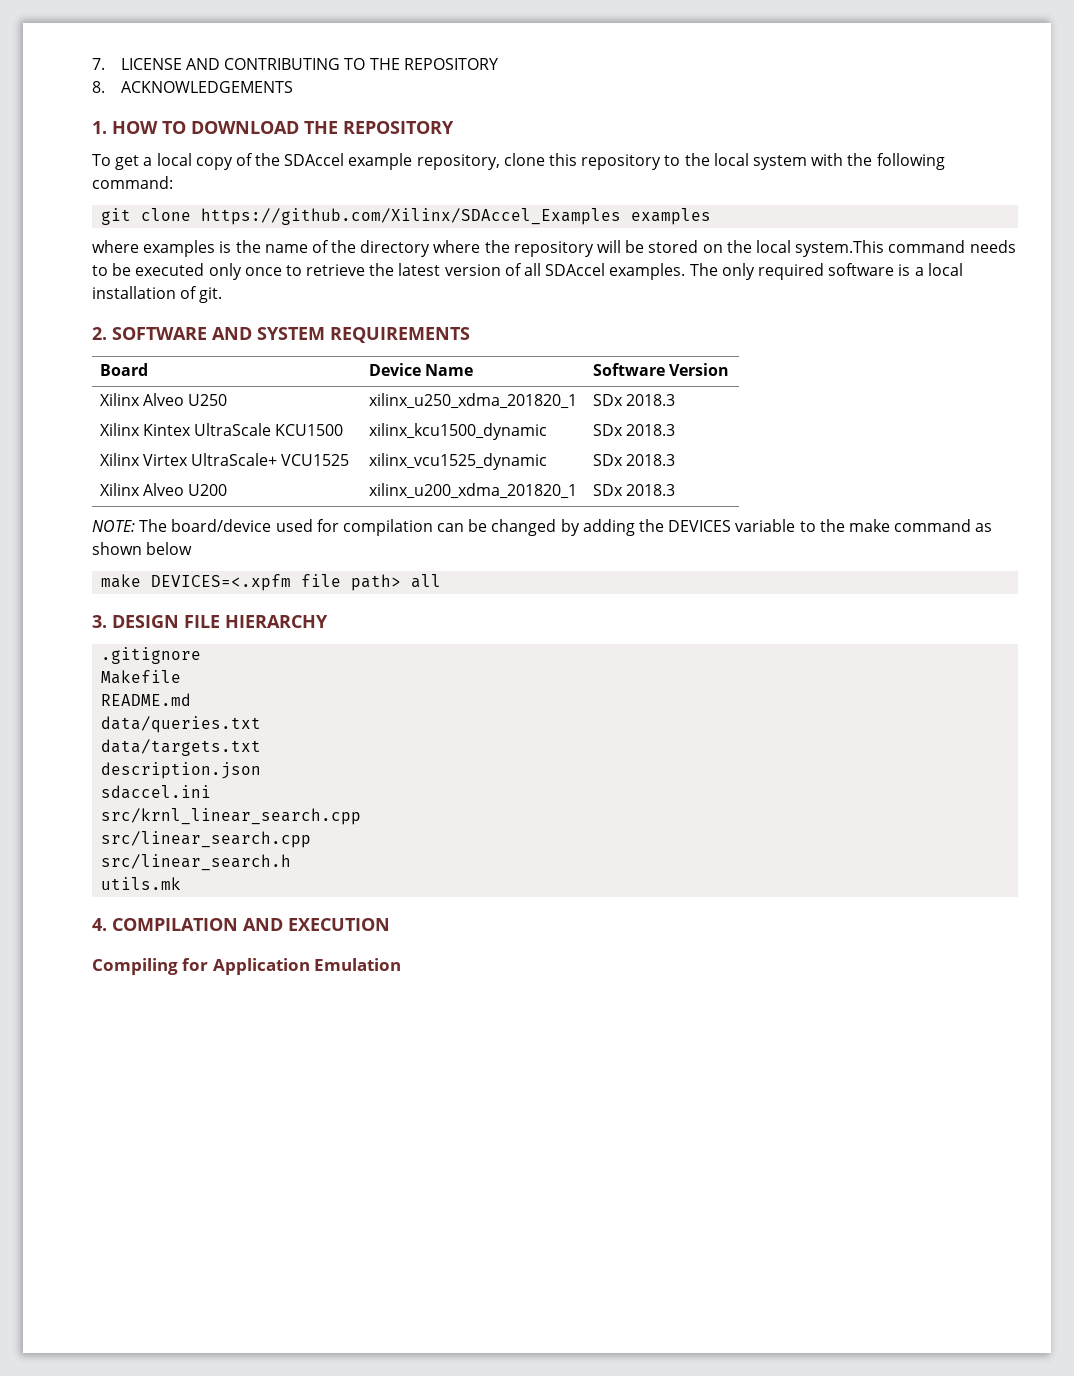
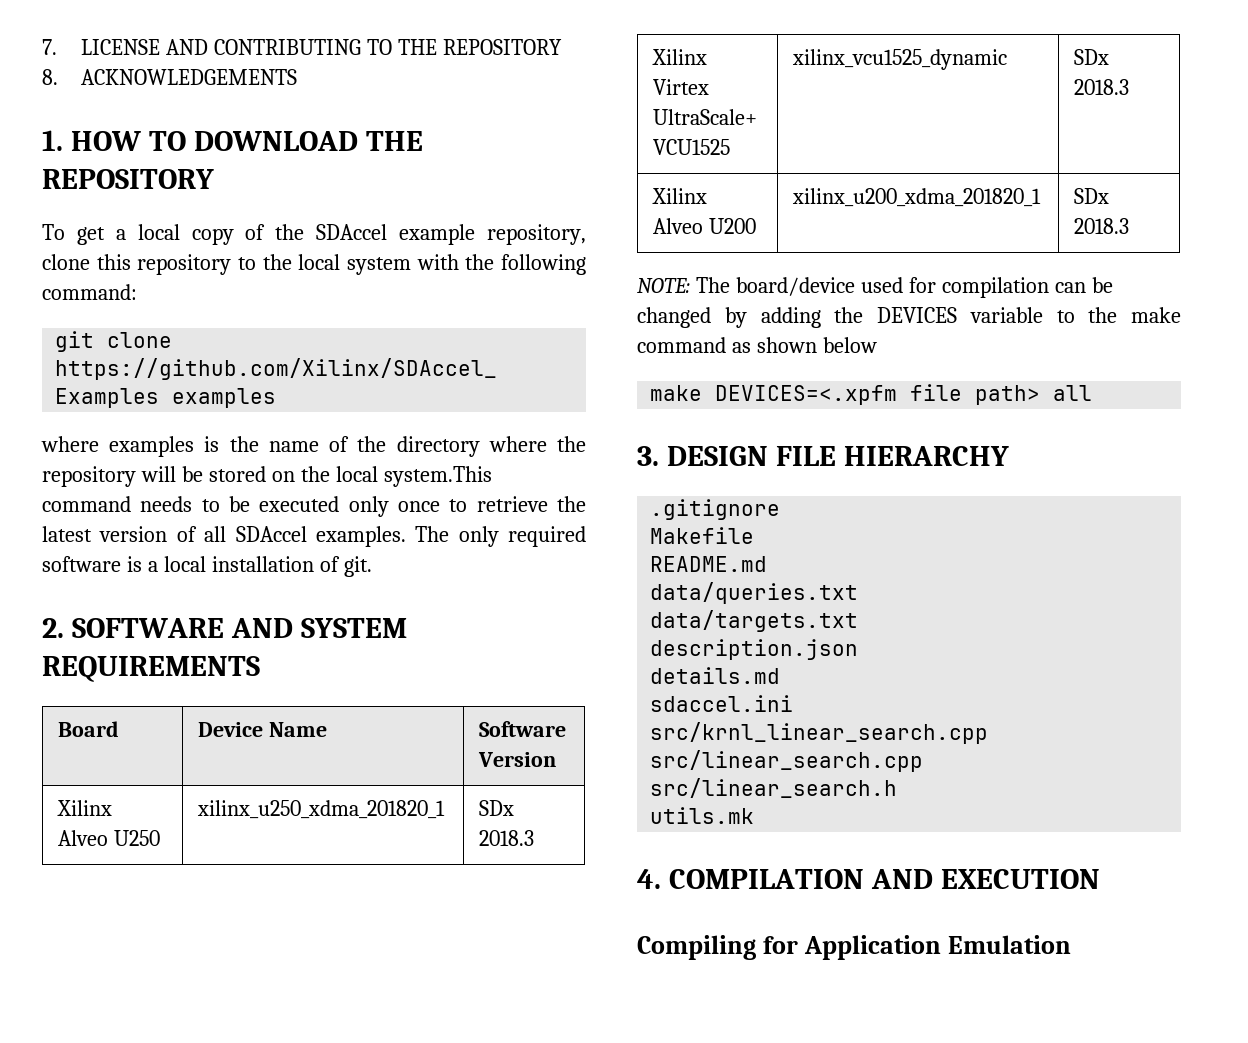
- Xilinx Kintex UltraScale KCU1500 | xilinx_kcu1500_dynamic | SDx 2018.3
+ details.md

